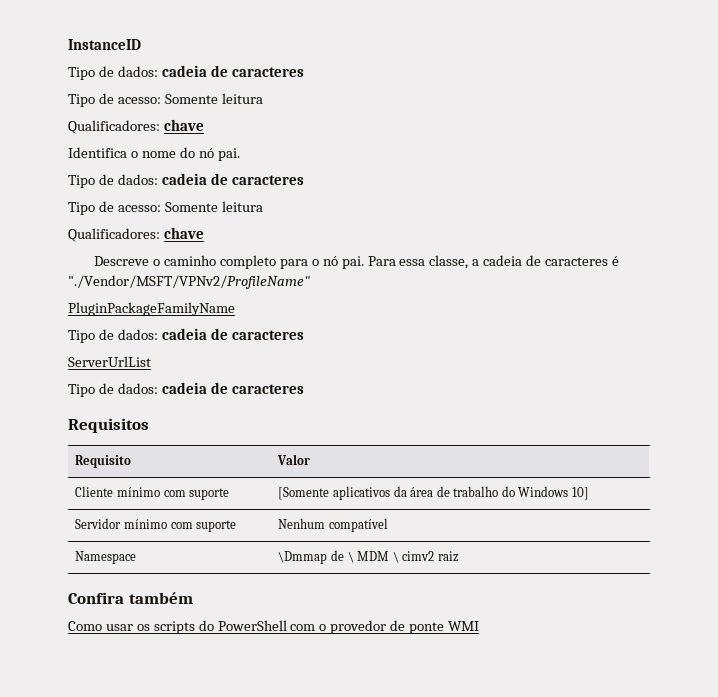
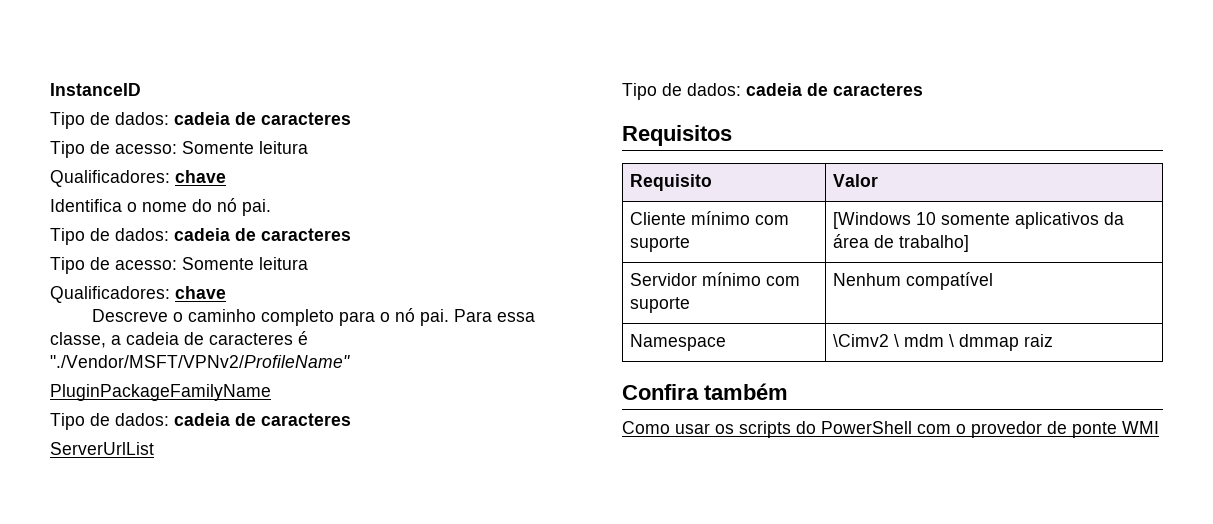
- Cliente mínimo com suporte | [Somente aplicativos da área de trabalho do Windows 10]
+ Cliente mínimo com suporte | [Windows 10 somente aplicativos da área de trabalho]
- Namespace | \Dmmap de \ MDM \ cimv2 raiz
+ Namespace | \Cimv2 \ mdm \ dmmap raiz

